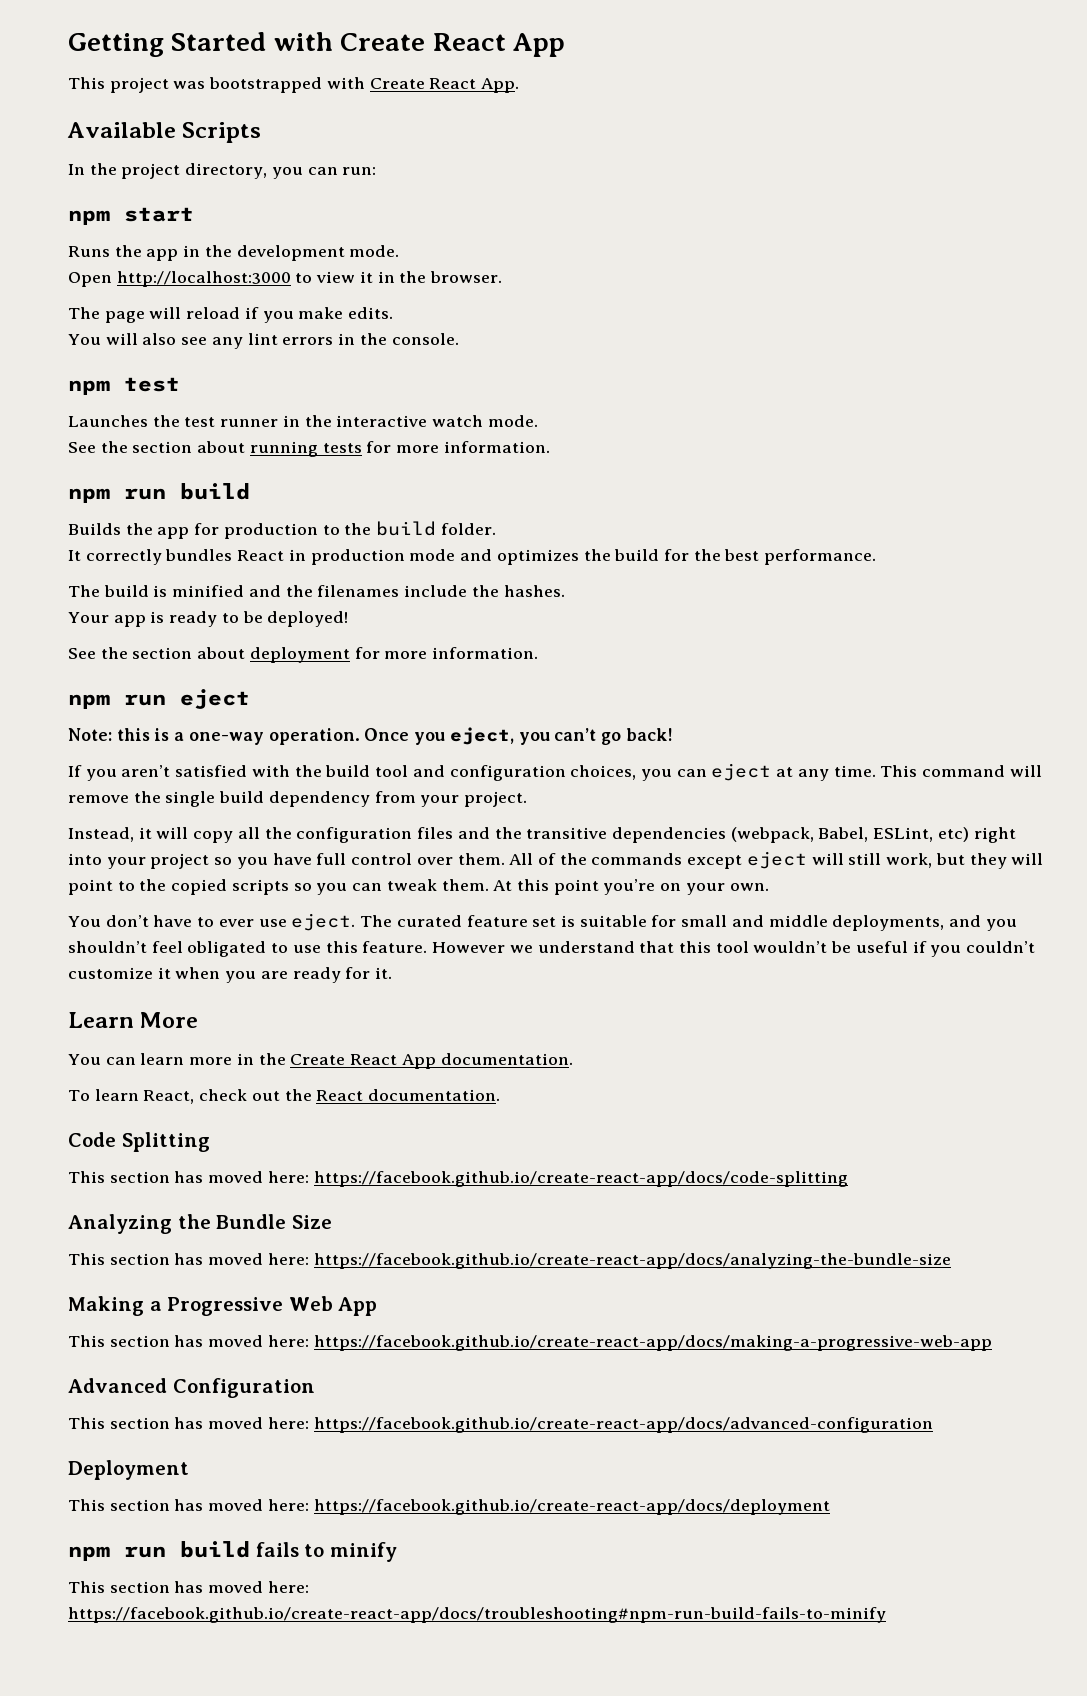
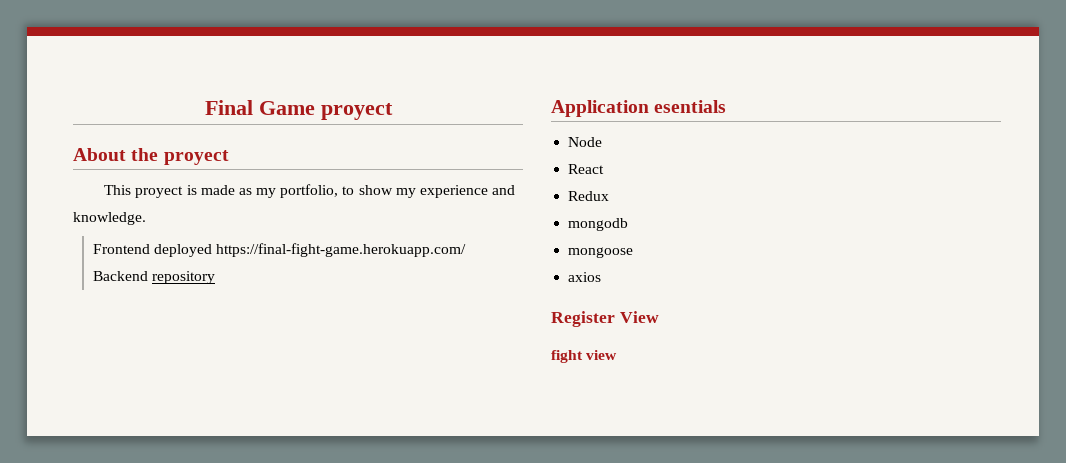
- Getting Started with Create React App
- This project was bootstrapped with Create React App.
- Available Scripts
- In the project directory, you can run:
- npm start
- Runs the app in the development mode.
- Open http://localhost:3000 to view it in the browser.
- The page will reload if you make edits.
- You will also see any lint errors in the console.
- npm test
- Launches the test runner in the interactive watch mode.
- See the section about running tests for more information.
- npm run build
- Builds the app for production to the build folder.
- It correctly bundles React in production mode and optimizes the build for the best performance.
- The build is minified and the filenames include the hashes.
- Your app is ready to be deployed!
- See the section about deployment for more information.
- npm run eject
- Note: this is a one-way operation. Once you eject, you can’t go back!
- If you aren’t satisfied with the build tool and configuration choices, you can eject at any time. This command will remove the single build dependency from your project.
- Instead, it will copy all the configuration files and the transitive dependencies (webpack, Babel, ESLint, etc) right into your project so you have full control over them. All of the commands except eject will still work, but they will point to the copied scripts so you can tweak them. At this point you’re on your own.
- You don’t have to ever use eject. The curated feature set is suitable for small and middle deployments, and you shouldn’t feel obligated to use this feature. However we understand that this tool wouldn’t be useful if you couldn’t customize it when you are ready for it.
- Learn More
- You can learn more in the Create React App documentation.
- To learn React, check out the React documentation.
- Code Splitting
- This section has moved here: https://facebook.github.io/create-react-app/docs/code-splitting
- Analyzing the Bundle Size
- This section has moved here: https://facebook.github.io/create-react-app/docs/analyzing-the-bundle-size
- Making a Progressive Web App
- This section has moved here: https://facebook.github.io/create-react-app/docs/making-a-progressive-web-app
- Advanced Configuration
- This section has moved here: https://facebook.github.io/create-react-app/docs/advanced-configuration
- Deployment
- This section has moved here: https://facebook.github.io/create-react-app/docs/deployment
- npm run build fails to minify
- This section has moved here: https://facebook.github.io/create-react-app/docs/troubleshooting#npm-run-build-fails-to-minify
+ Final Game proyect
+ About the proyect
+ This proyect is made as my portfolio, to show my experience and knowledge.
+ Frontend deployed https://final-fight-game.herokuapp.com/ Backend repository
+ Application esentials
+ Node
+ React
+ Redux
+ mongodb
+ mongoose
+ axios
+ Register View
+ fight view

